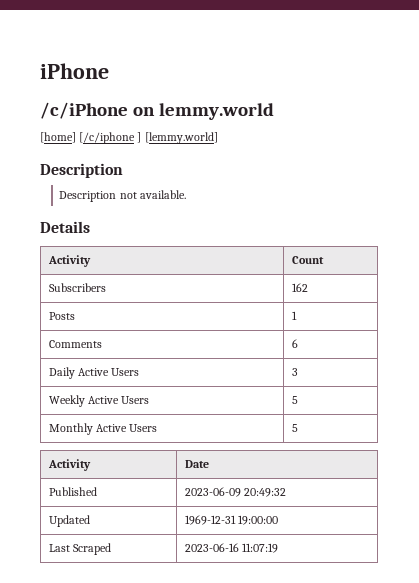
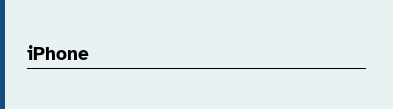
- /c/iPhone on lemmy.world
- [home] [/c/iphone ] [lemmy.world]
- Description
- Description not available.
- Details
- Activity | Count
- Subscribers | 162
- Posts | 1
- Comments | 6
- Daily Active Users | 3
- Weekly Active Users | 5
- Monthly Active Users | 5
- Activity | Date
- Published | 2023-06-09 20:49:32
- Updated | 1969-12-31 19:00:00
- Last Scraped | 2023-06-16 11:07:19

